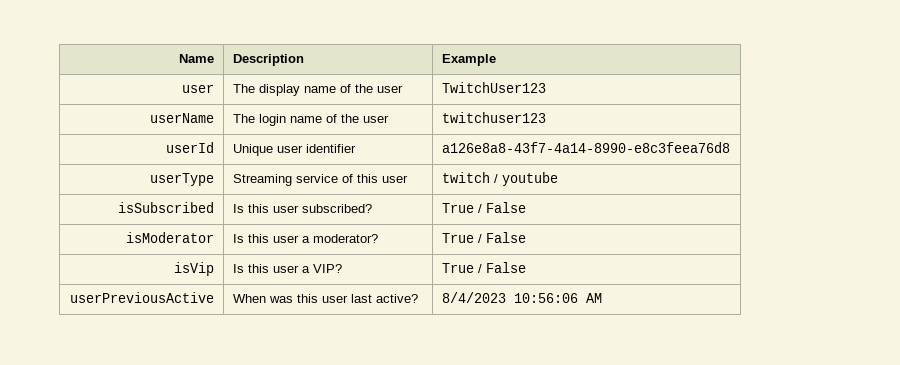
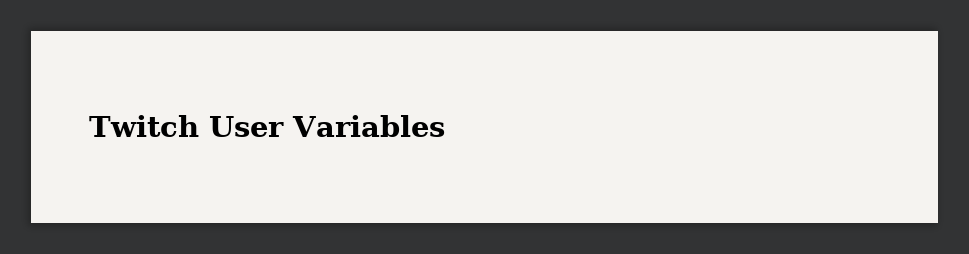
- Name | Description | Example
- user | The display name of the user | TwitchUser123
- userName | The login name of the user | twitchuser123
- userId | Unique user identifier | a126e8a8-43f7-4a14-8990-e8c3feea76d8
- userType | Streaming service of this user | twitch / youtube
- isSubscribed | Is this user subscribed? | True / False
- isModerator | Is this user a moderator? | True / False
- isVip | Is this user a VIP? | True / False
- userPreviousActive | When was this user last active? | 8/4/2023 10:56:06 AM
+ Twitch User Variables

